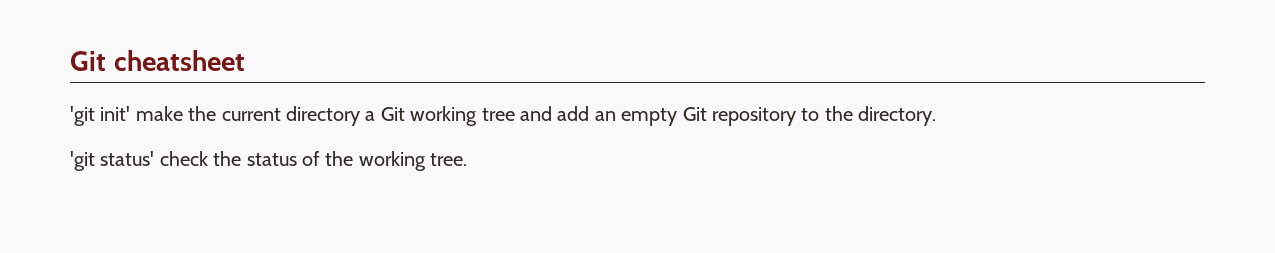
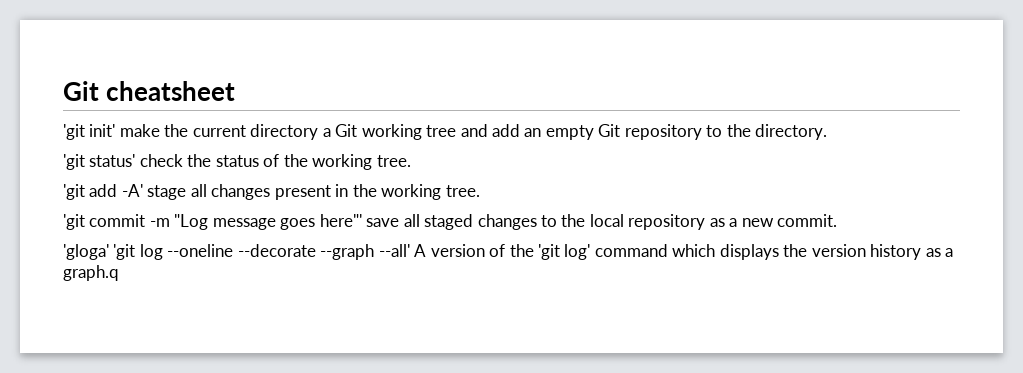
+ 'git add -A' stage all changes present in the working tree.
+ 'git commit -m "Log message goes here"' save all staged changes to the local repository as a new commit.
+ 'gloga' 'git log --oneline --decorate --graph --all' A version of the 'git log' command which displays the version history as a graph.q

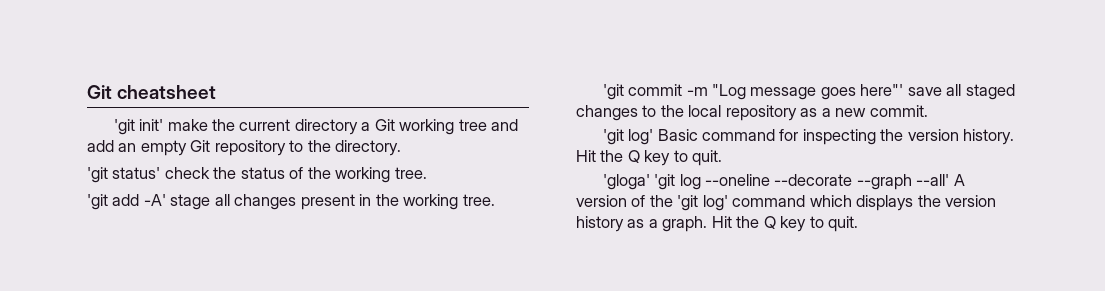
+ 'git log' Basic command for inspecting the version history. Hit the Q key to quit.
- 'gloga' 'git log --oneline --decorate --graph --all' A version of the 'git log' command which displays the version history as a graph.q
+ 'gloga' 'git log --oneline --decorate --graph --all' A version of the 'git log' command which displays the version history as a graph. Hit the Q key to quit.

